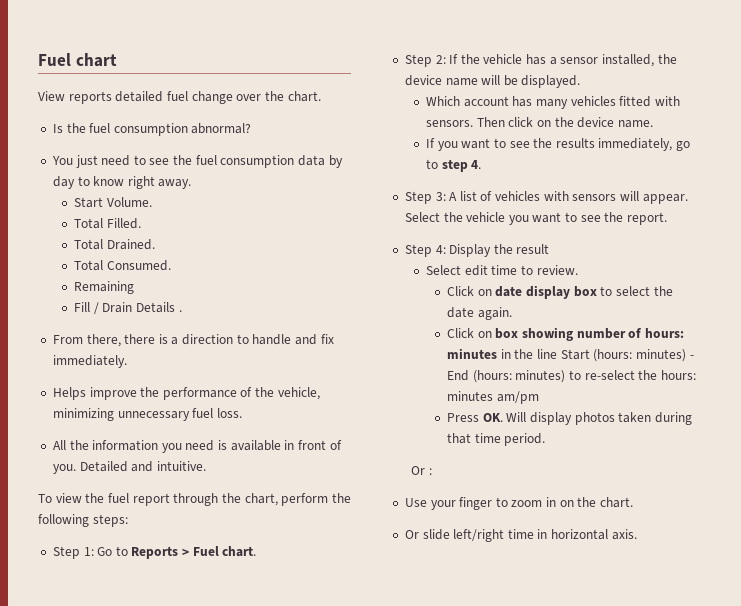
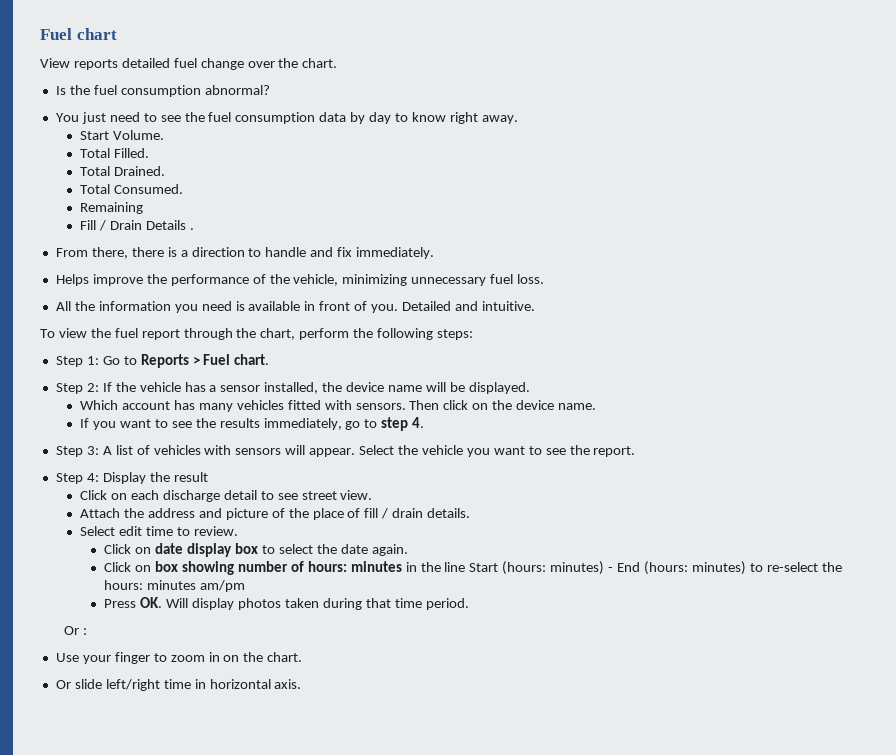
+ Click on each discharge detail to see street view.
+ Attach the address and picture of the place of fill / drain details.

